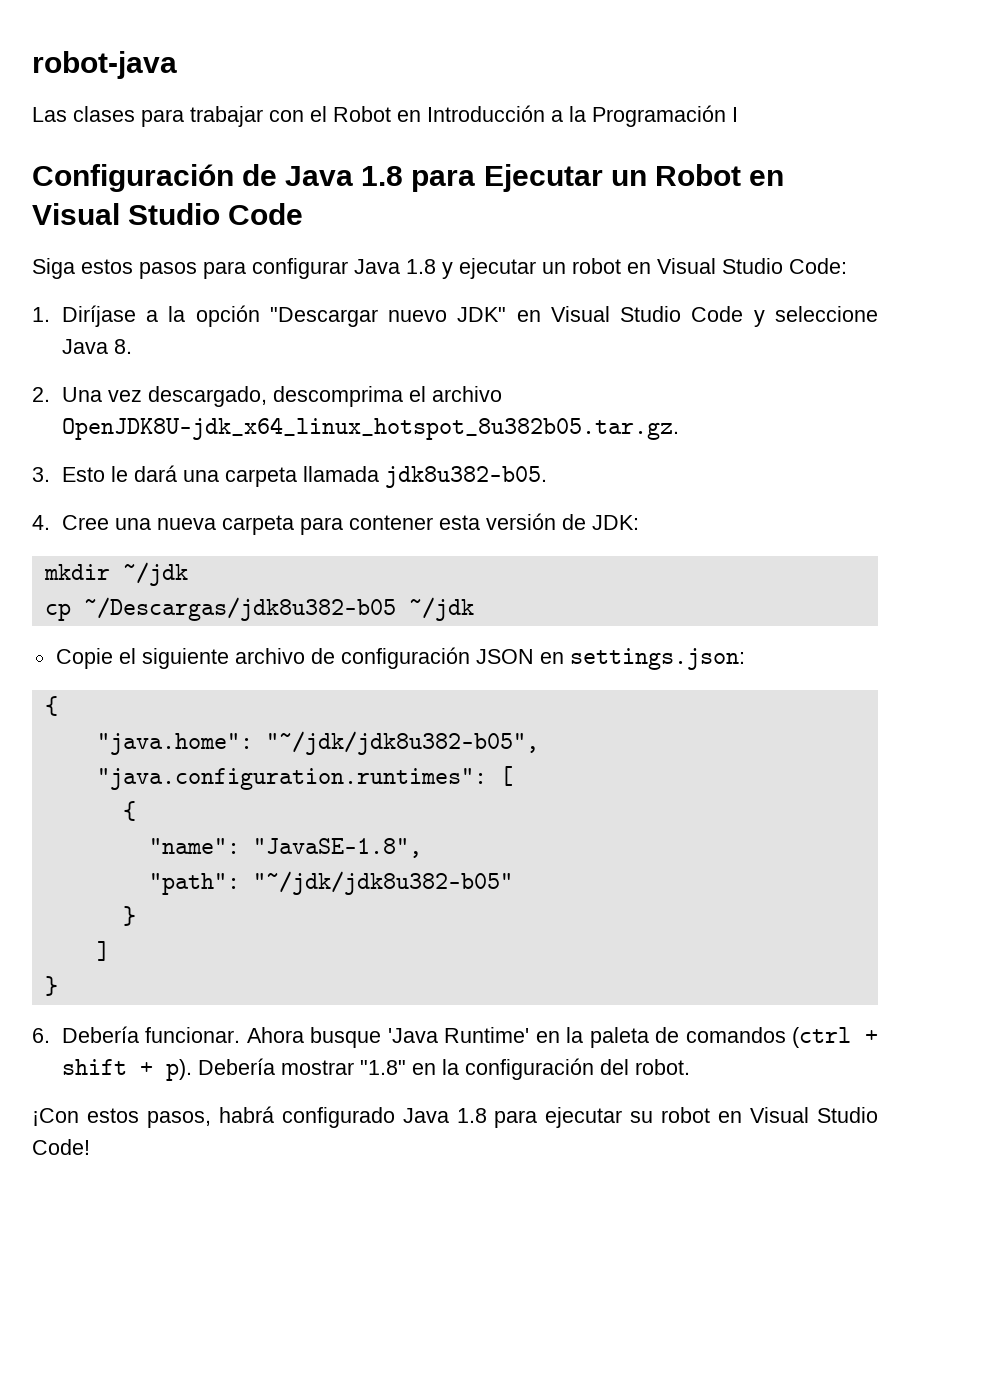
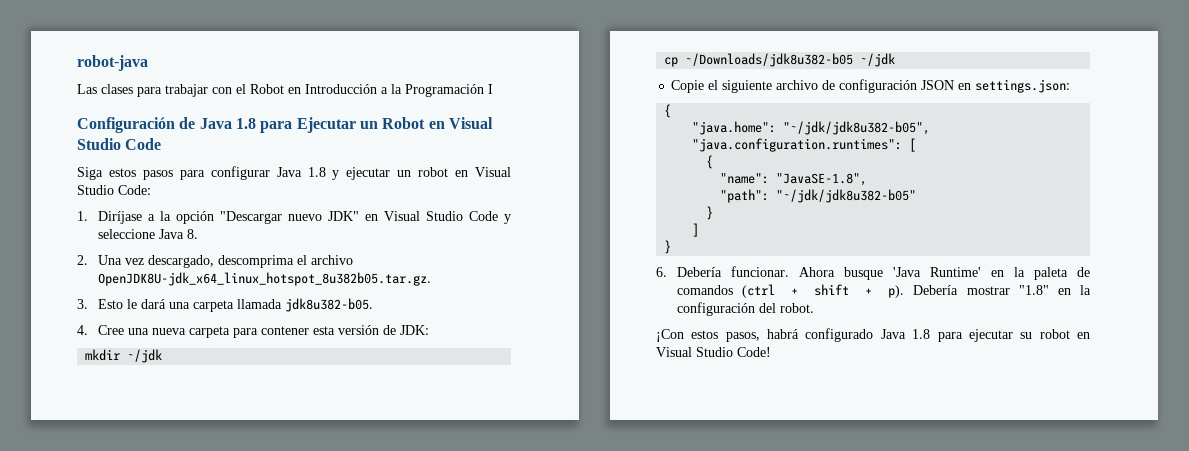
- cp ~/Descargas/jdk8u382-b05 ~/jdk
+ cp ~/Downloads/jdk8u382-b05 ~/jdk

